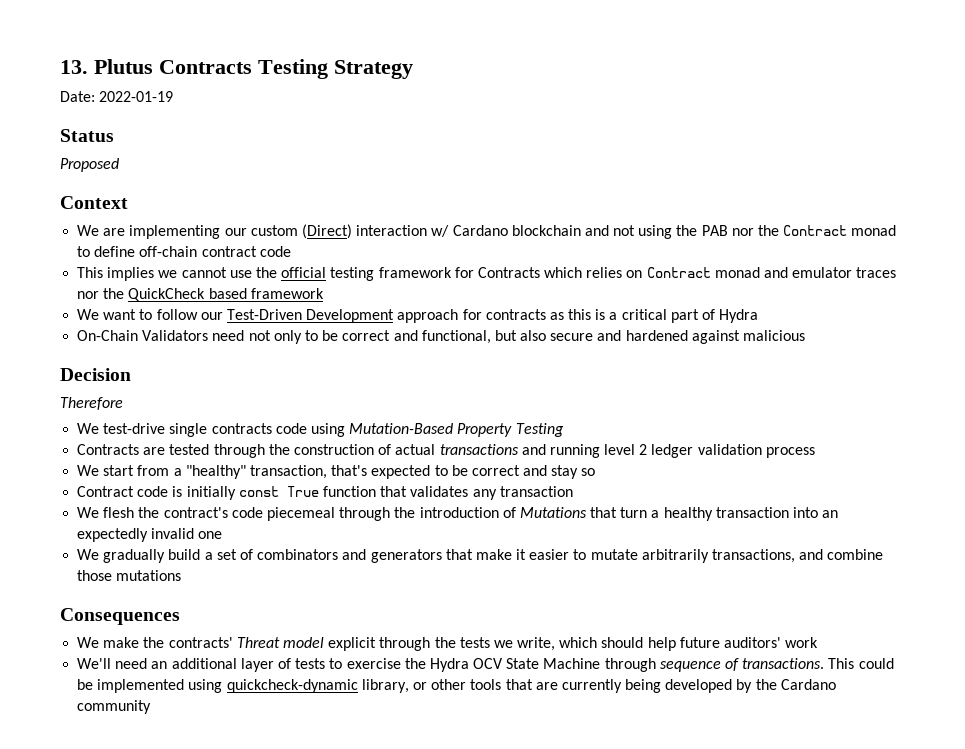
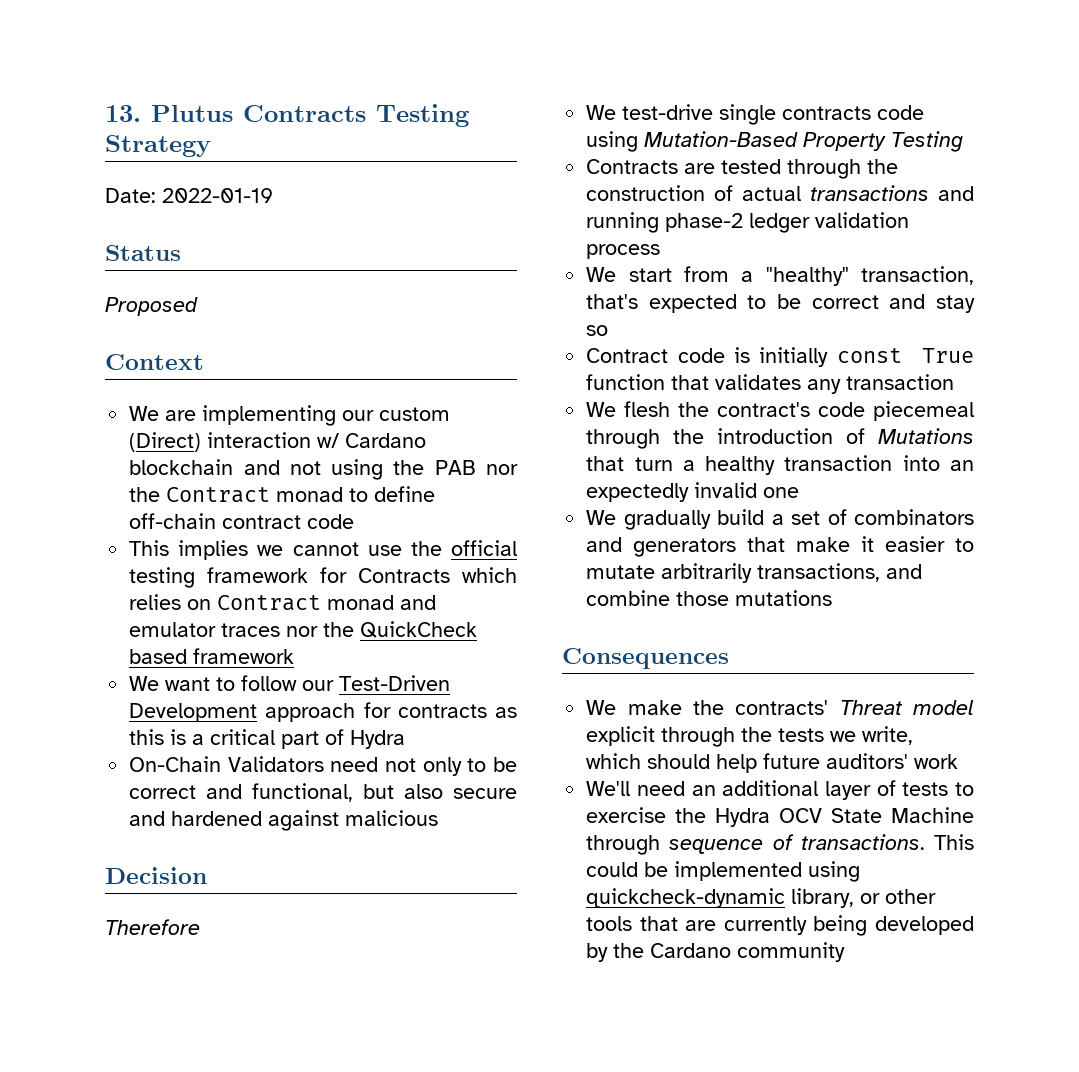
- Contracts are tested through the construction of actual transactions and running level 2 ledger validation process
+ Contracts are tested through the construction of actual transactions and running phase-2 ledger validation process

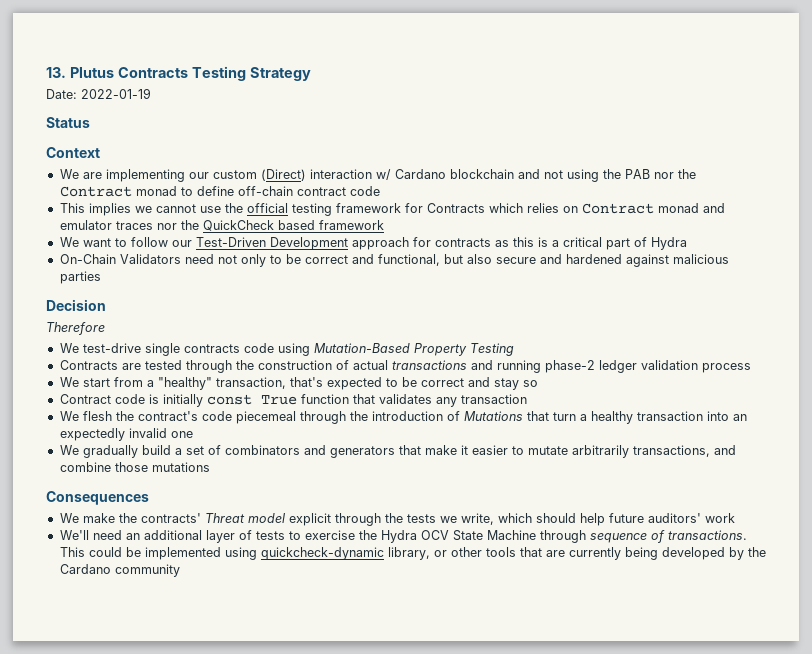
- Proposed
- On-Chain Validators need not only to be correct and functional, but also secure and hardened against malicious
+ On-Chain Validators need not only to be correct and functional, but also secure and hardened against malicious parties

